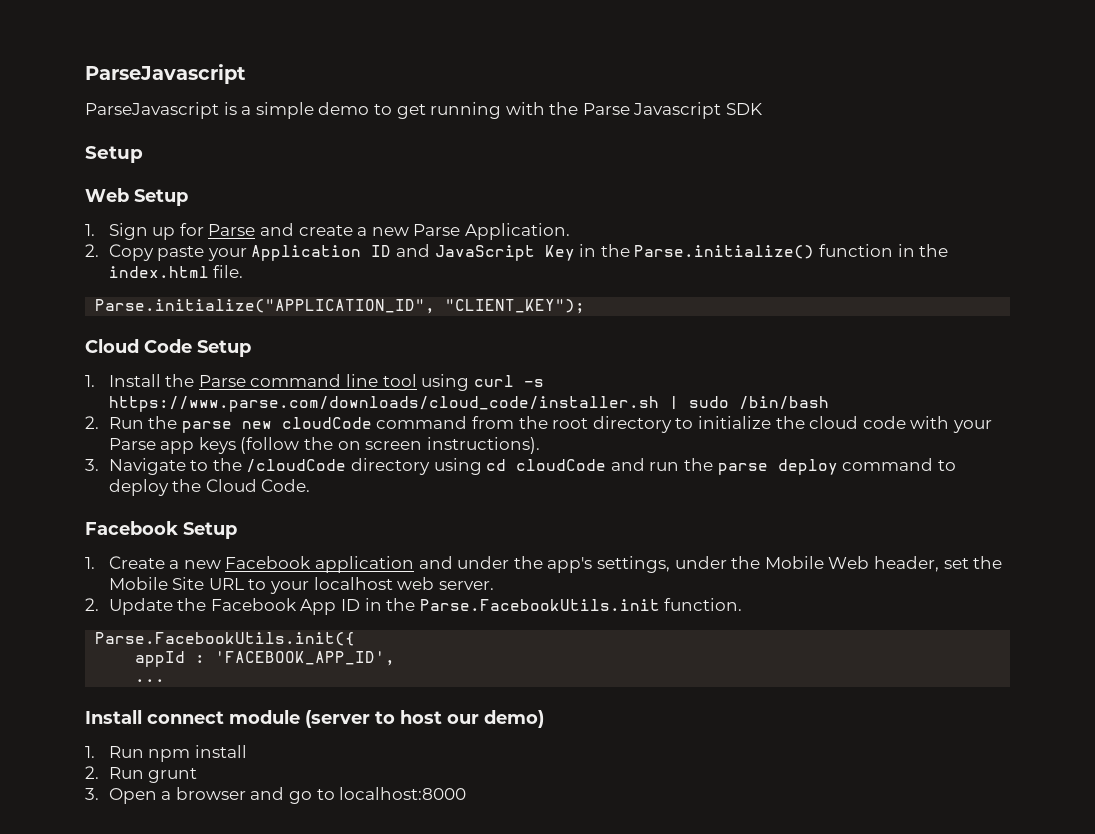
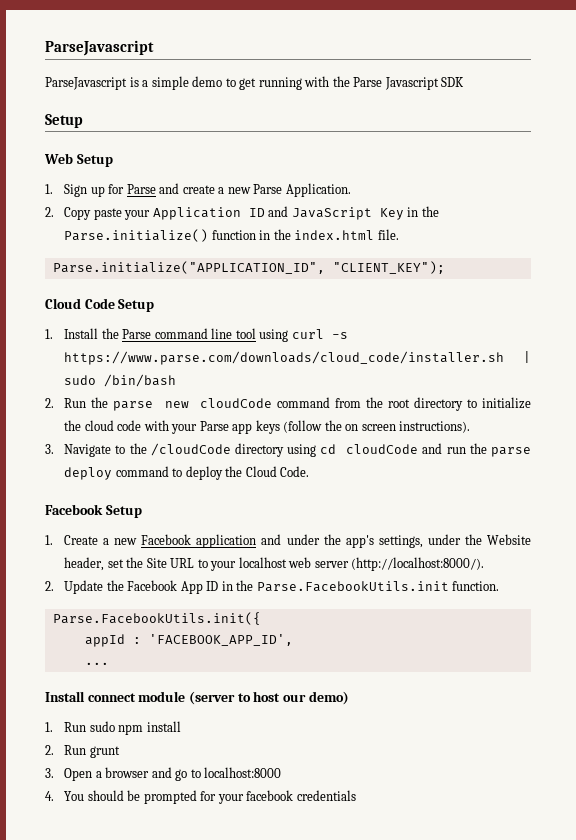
- 1. Create a new Facebook application and under the app's settings, under the Mobile Web header, set the Mobile Site URL to your localhost web server.
+ 1. Create a new Facebook application and under the app's settings, under the Website header, set the Site URL to your localhost web server (http://localhost:8000/).
- 1. Run npm install
+ 1. Run sudo npm install
+ 4. You should be prompted for your facebook credentials

